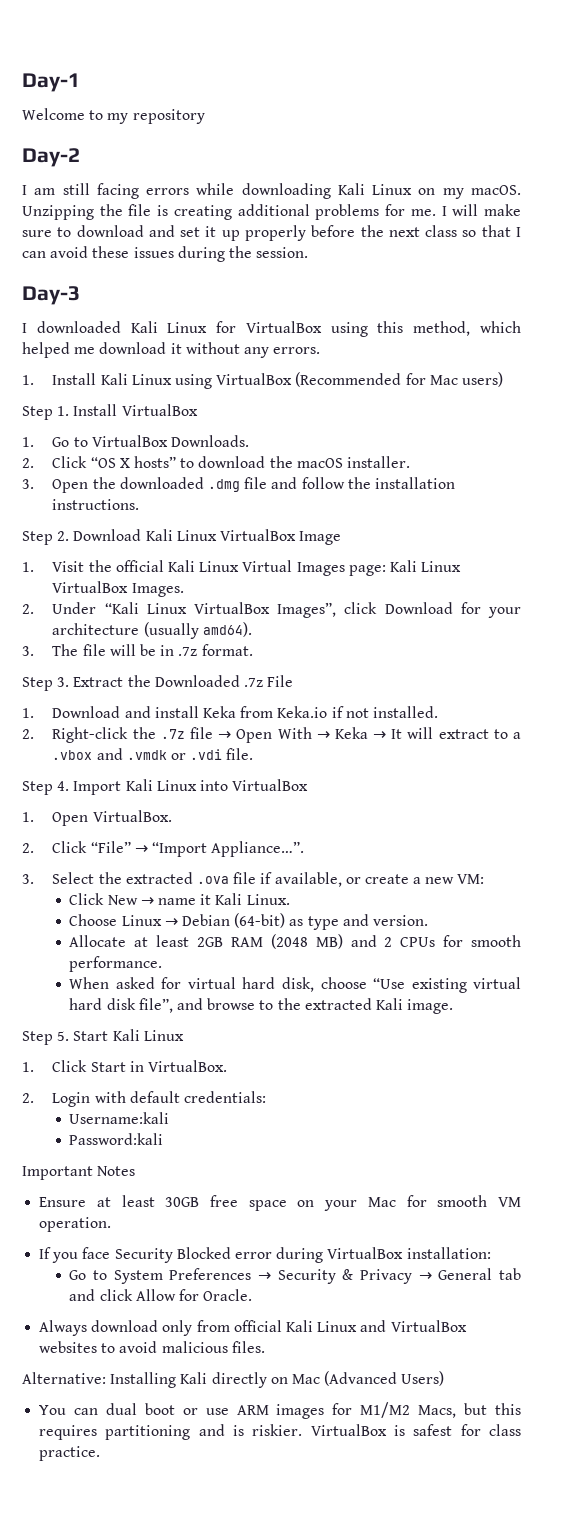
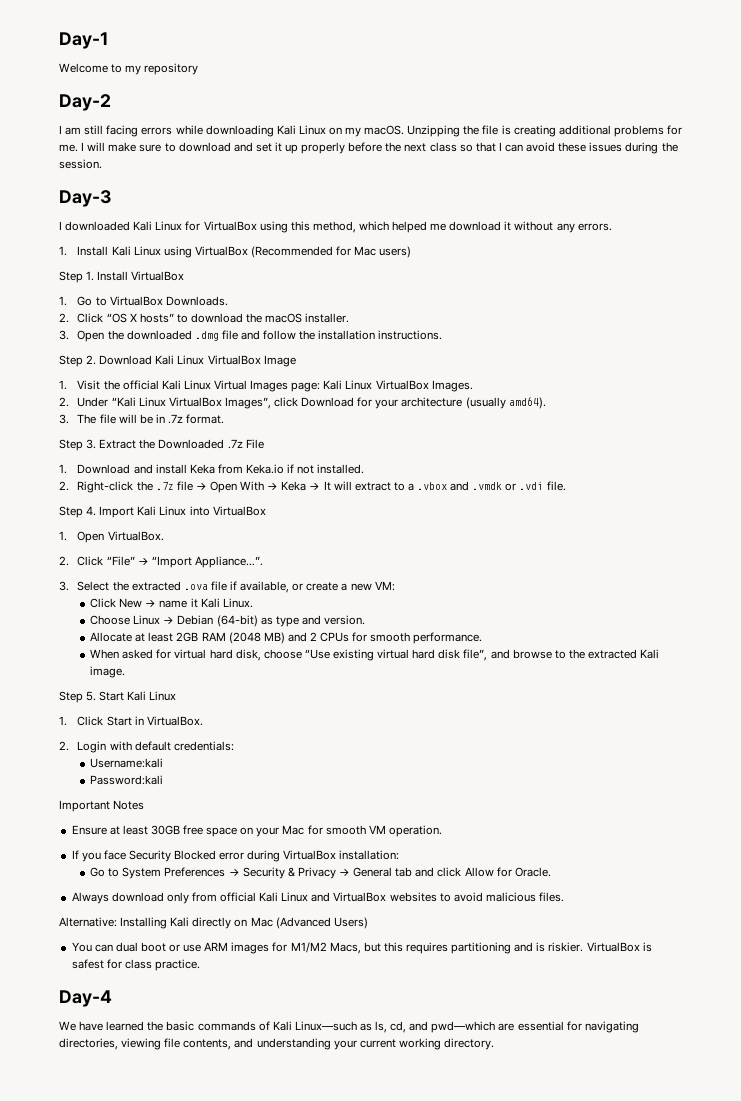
+ Day-4
+ We have learned the basic commands of Kali Linux—such as ls, cd, and pwd—which are essential for navigating directories, viewing file contents, and understanding your current working directory.

